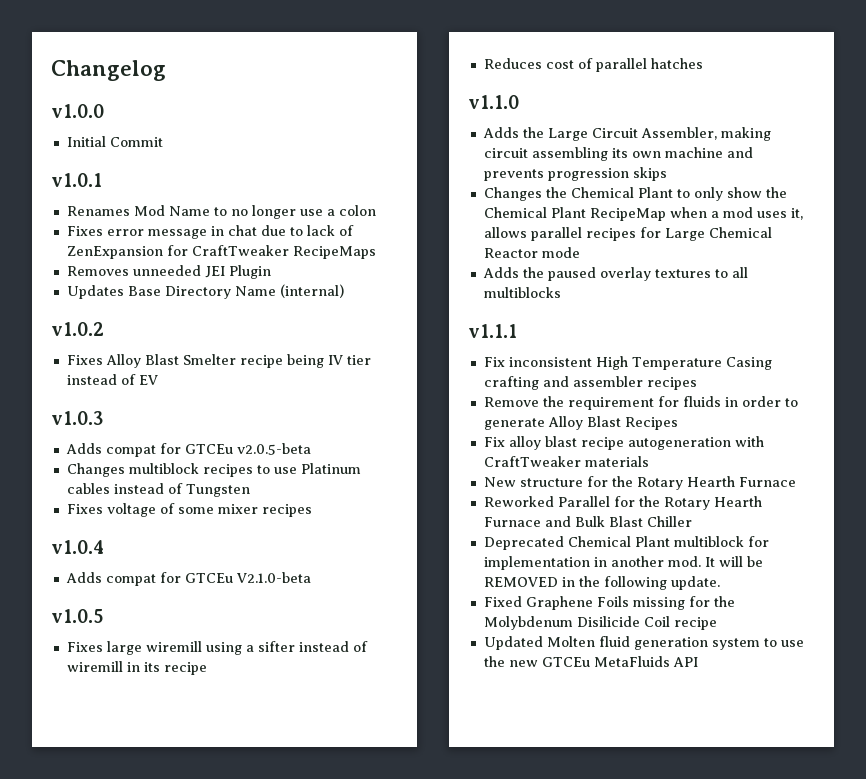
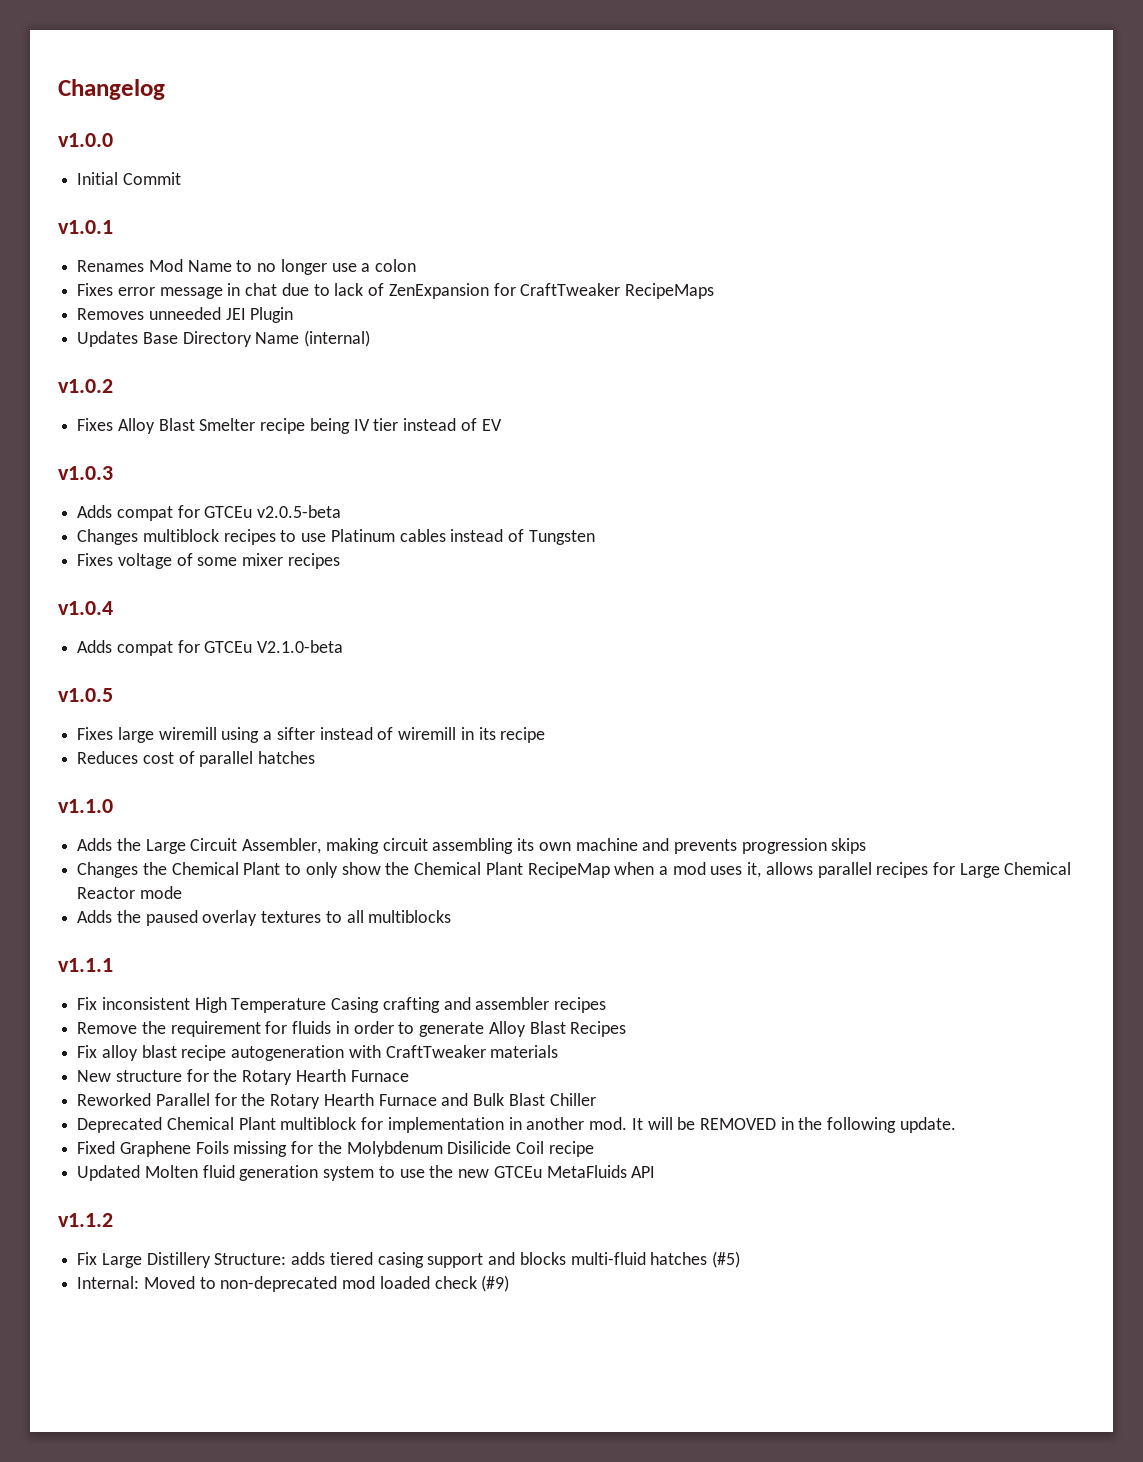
+ v1.1.2
+ Fix Large Distillery Structure: adds tiered casing support and blocks multi-fluid hatches (#5)
+ Internal: Moved to non-deprecated mod loaded check (#9)

